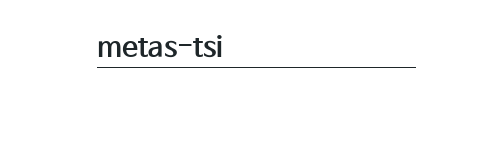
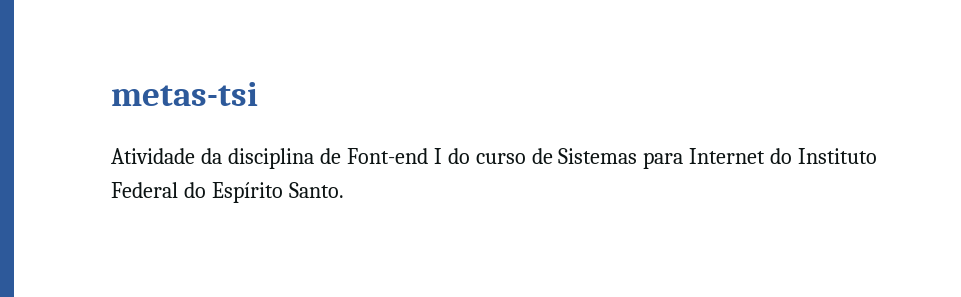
+ Atividade da disciplina de Font-end I do curso de Sistemas para Internet do Instituto Federal do Espírito Santo.

